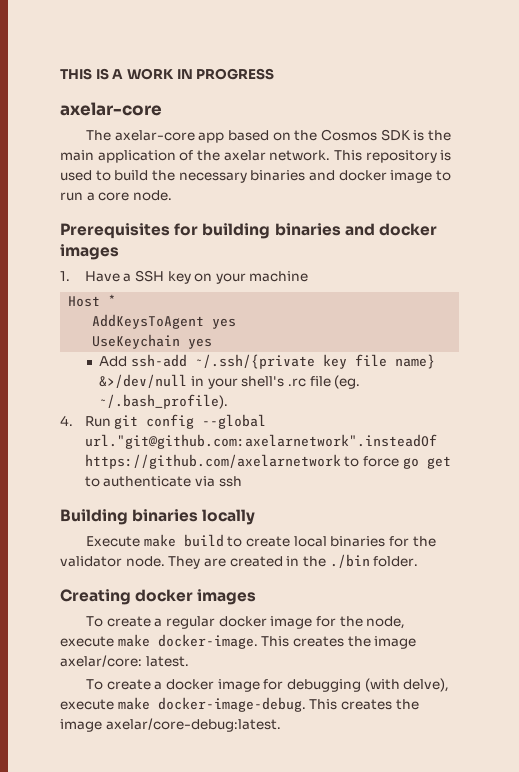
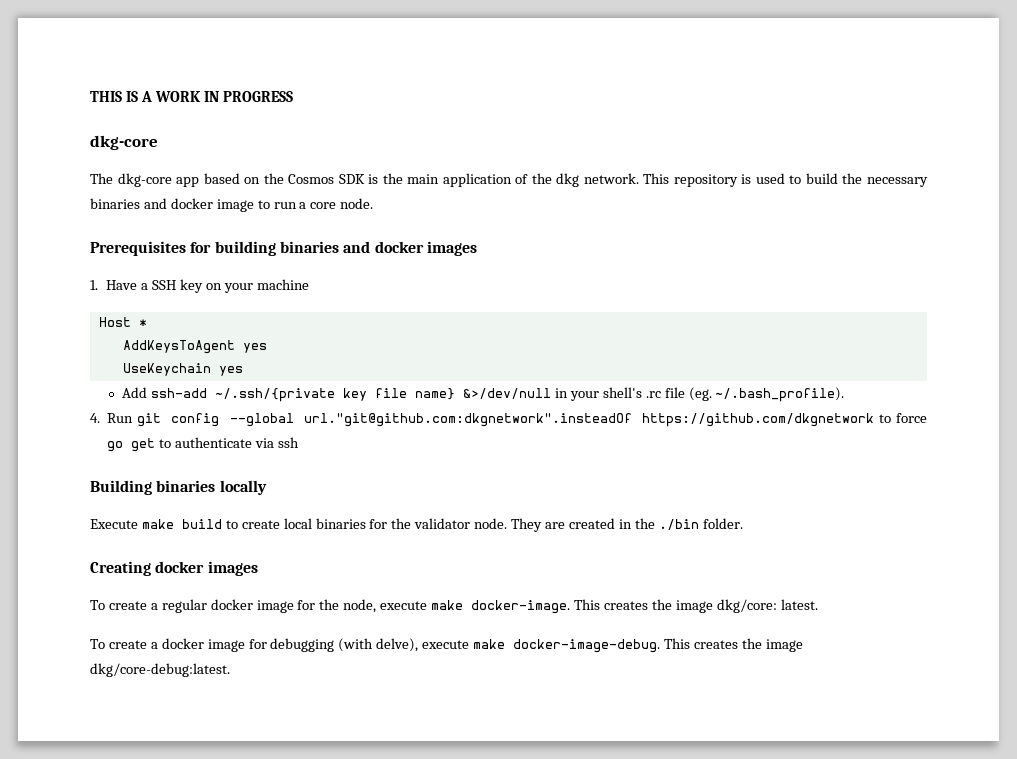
  THIS IS A WORK IN PROGRESS
- axelar-core
+ dkg-core
- The axelar-core app based on the Cosmos SDK is the main application of the axelar network.
+ The dkg-core app based on the Cosmos SDK is the main application of the dkg network.
- 4. Run git config --global url."git@github.com:axelarnetwork".insteadOf https://github.com/axelarnetwork to force go get to authenticate via ssh
+ 4. Run git config --global url."git@github.com:dkgnetwork".insteadOf https://github.com/dkgnetwork to force go get to authenticate via ssh
- This creates the image axelar/core: latest.
+ This creates the image dkg/core: latest.
- This creates the image axelar/core-debug:latest.
+ This creates the image dkg/core-debug:latest.

